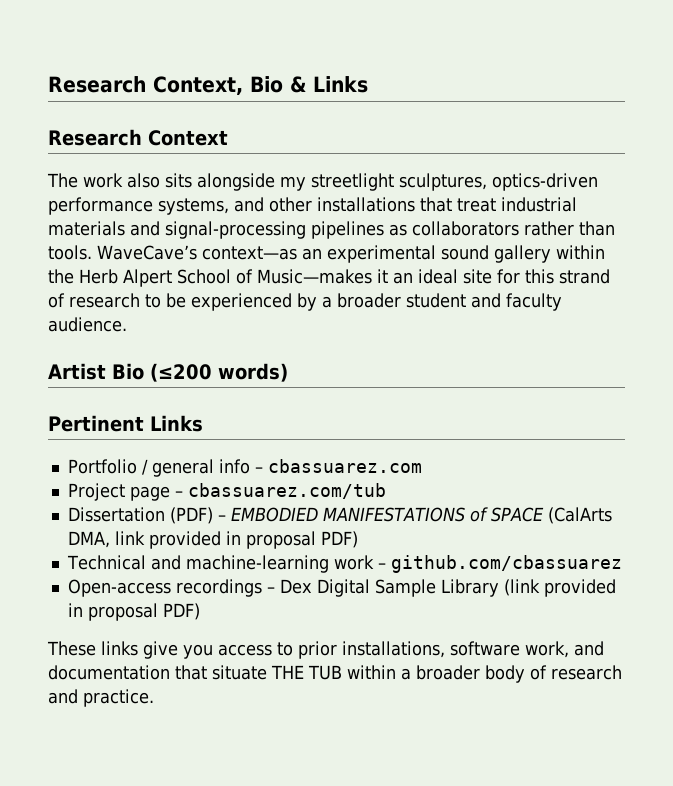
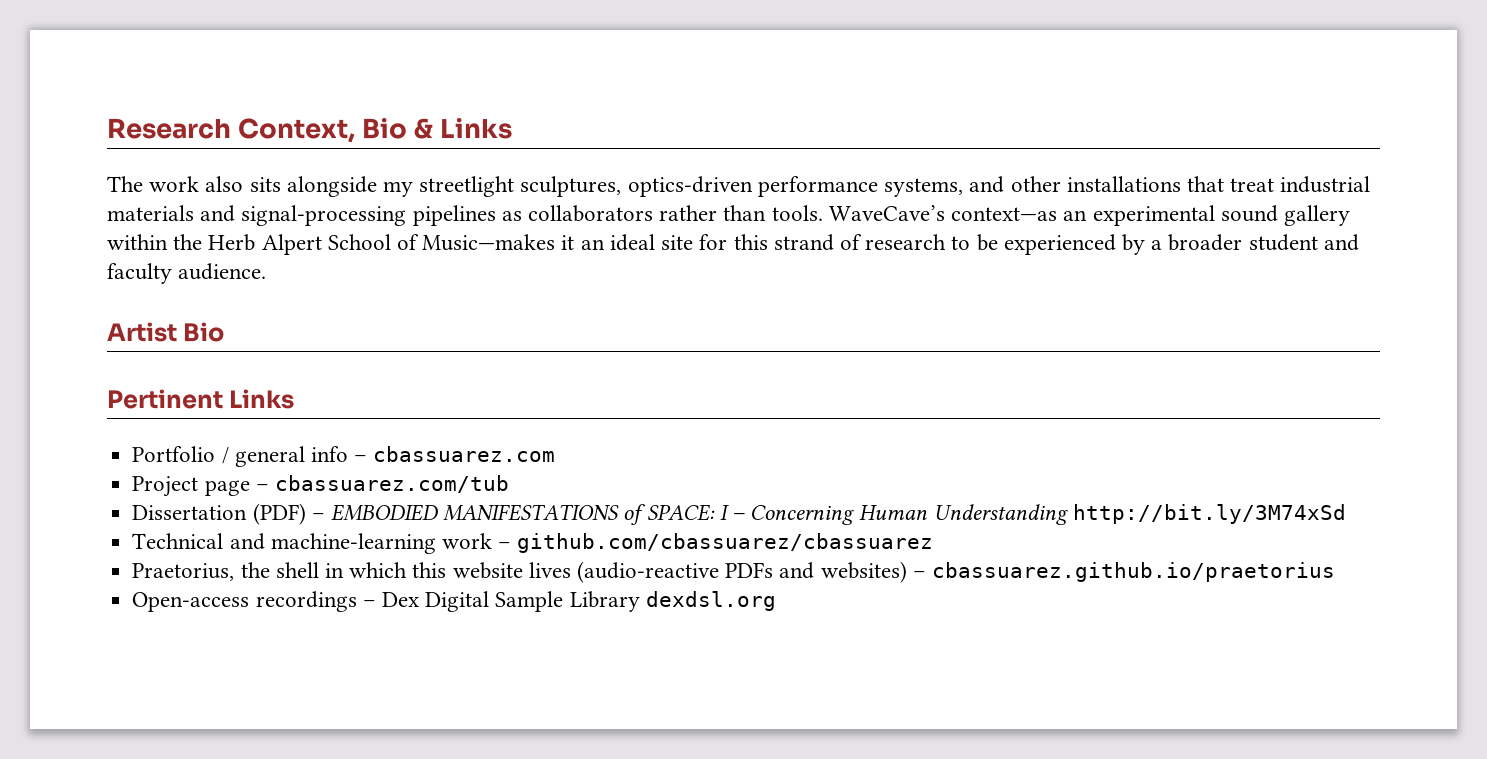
- Research Context
- Artist Bio (≤200 words)
+ Artist Bio
- Dissertation (PDF) – EMBODIED MANIFESTATIONS of SPACE (CalArts DMA, link provided in proposal PDF)
+ Dissertation (PDF) – EMBODIED MANIFESTATIONS of SPACE: I – Concerning Human Understanding http://bit.ly/3M74xSd
- Technical and machine-learning work – github.com/cbassuarez
+ Technical and machine-learning work – github.com/cbassuarez/cbassuarez
+ Praetorius, the shell in which this website lives (audio-reactive PDFs and websites) – cbassuarez.github.io/praetorius
- Open-access recordings – Dex Digital Sample Library (link provided in proposal PDF)
- These links give you access to prior installations, software work, and documentation that situate THE TUB within a broader body of research and practice.
+ Open-access recordings – Dex Digital Sample Library dexdsl.org

